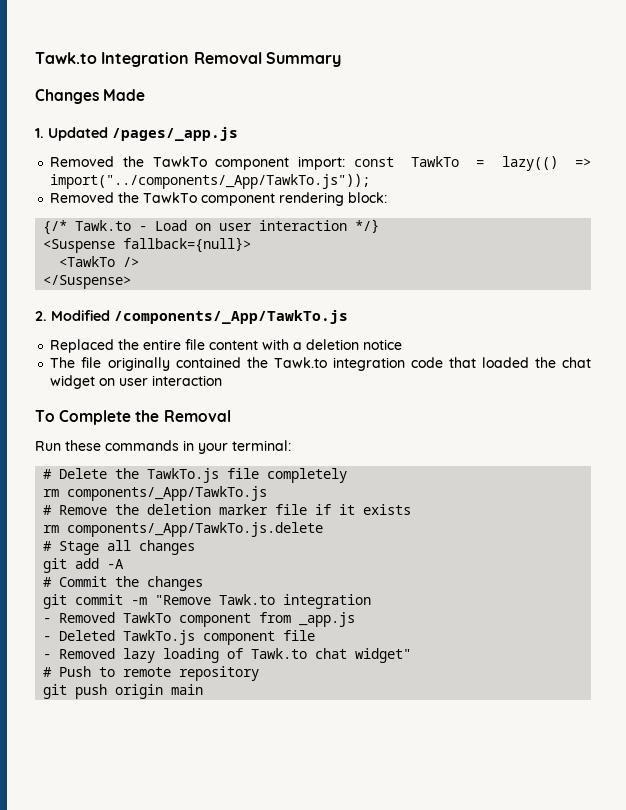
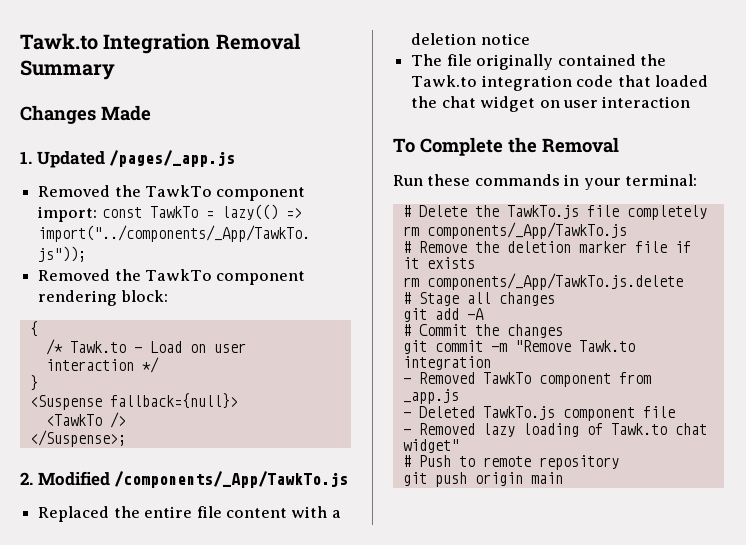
- {/* Tawk.to - Load on user interaction */}
+ {
+ /* Tawk.to - Load on user interaction */
+ }
- </Suspense>
+ </Suspense>;

